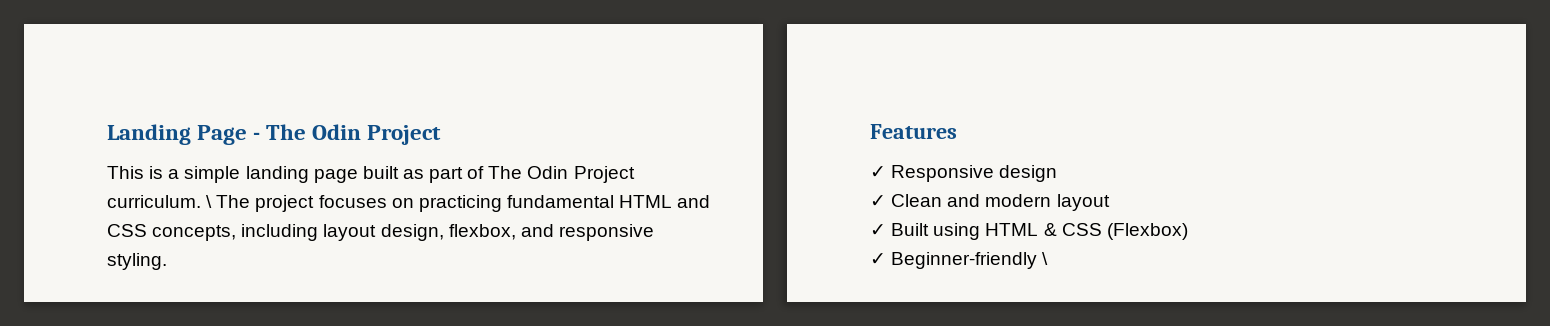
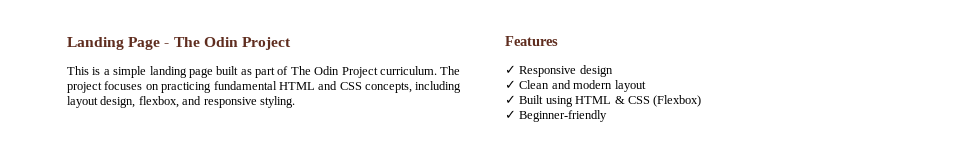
- \ The project focuses on practicing fundamental HTML and CSS concepts, including layout design, flexbox, and responsive styling.
+ The project focuses on practicing fundamental HTML and CSS concepts, including layout design, flexbox, and responsive styling.
- ✓ Beginner-friendly \
+ ✓ Beginner-friendly

